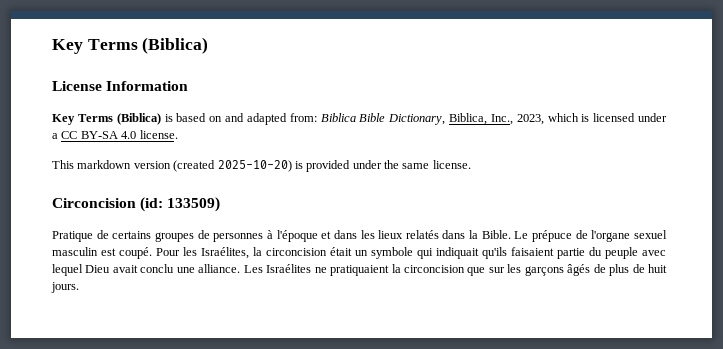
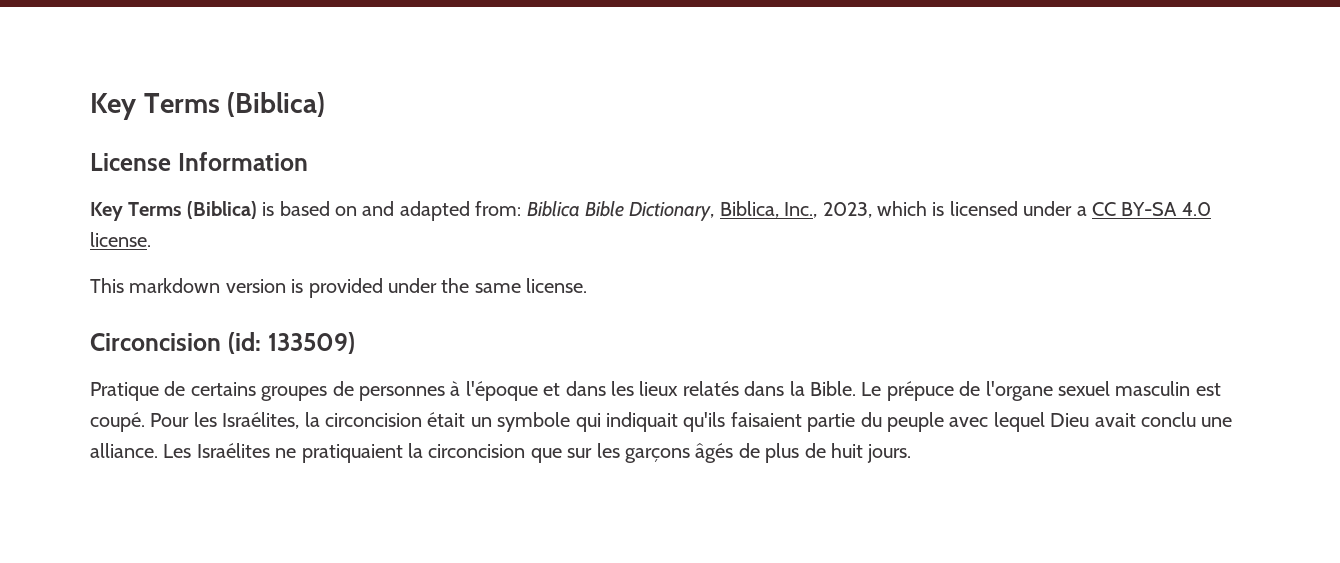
- This markdown version (created 2025-10-20) is provided under the same license.
+ This markdown version is provided under the same license.

